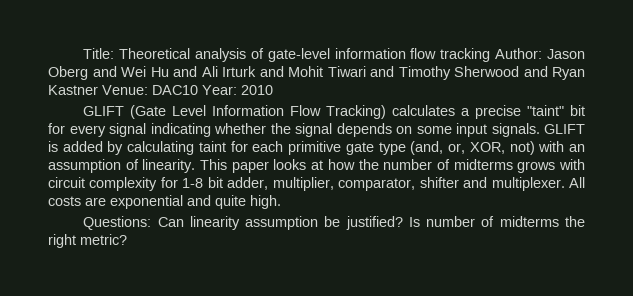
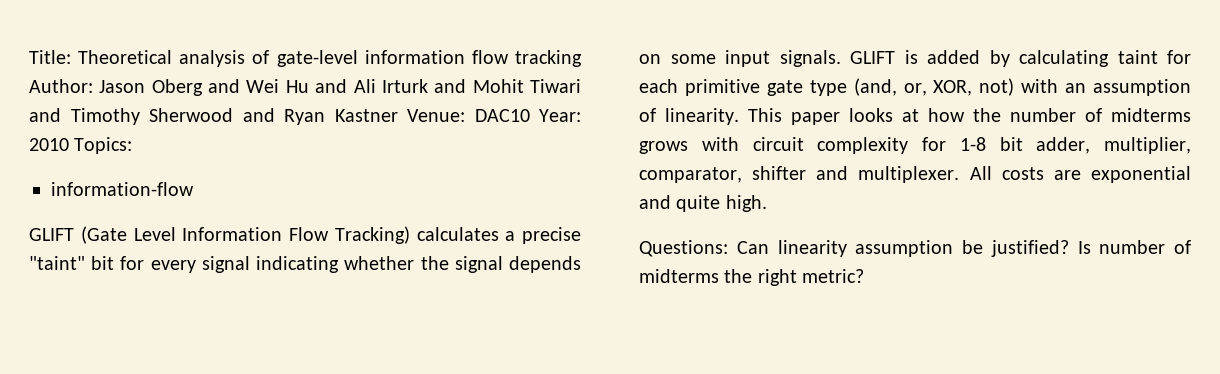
- Title: Theoretical analysis of gate-level information flow tracking Author: Jason Oberg and Wei Hu and Ali Irturk and Mohit Tiwari and Timothy Sherwood and Ryan Kastner Venue: DAC10 Year: 2010
+ Title: Theoretical analysis of gate-level information flow tracking Author: Jason Oberg and Wei Hu and Ali Irturk and Mohit Tiwari and Timothy Sherwood and Ryan Kastner Venue: DAC10 Year: 2010 Topics:
+ information-flow

